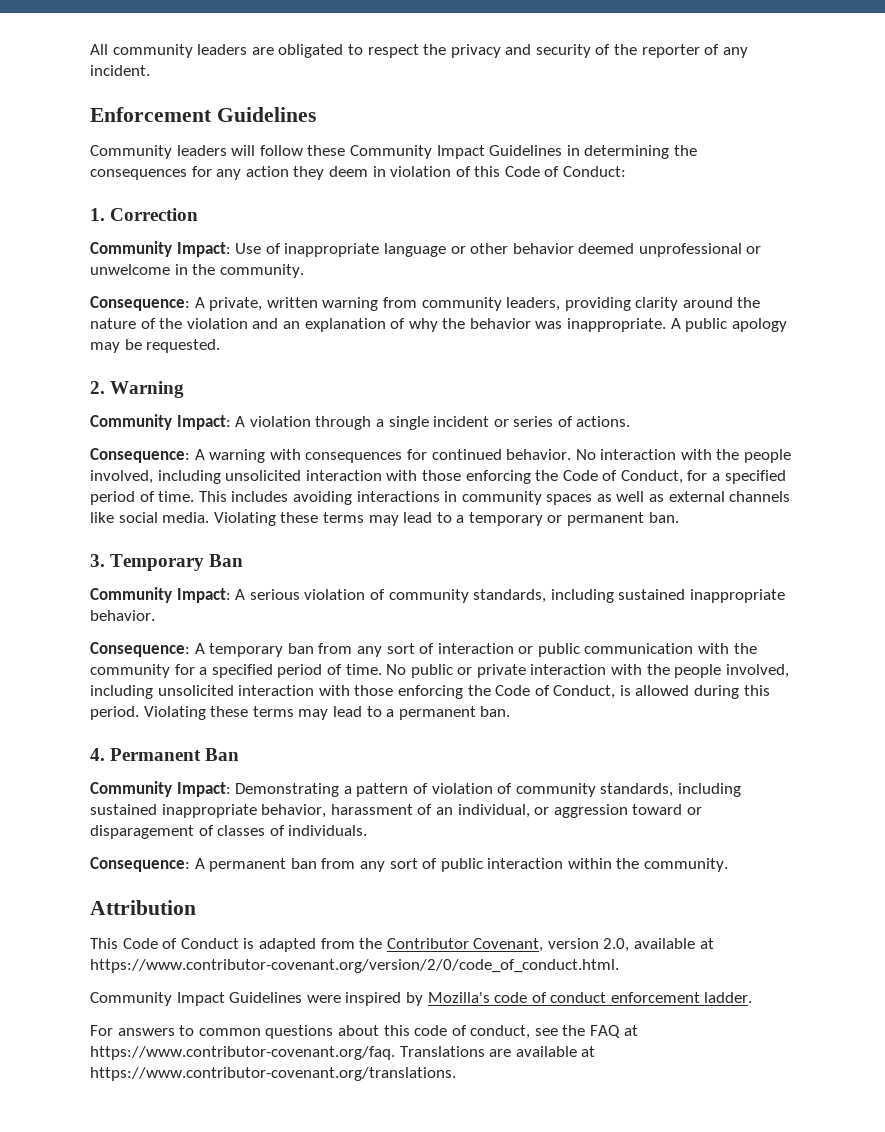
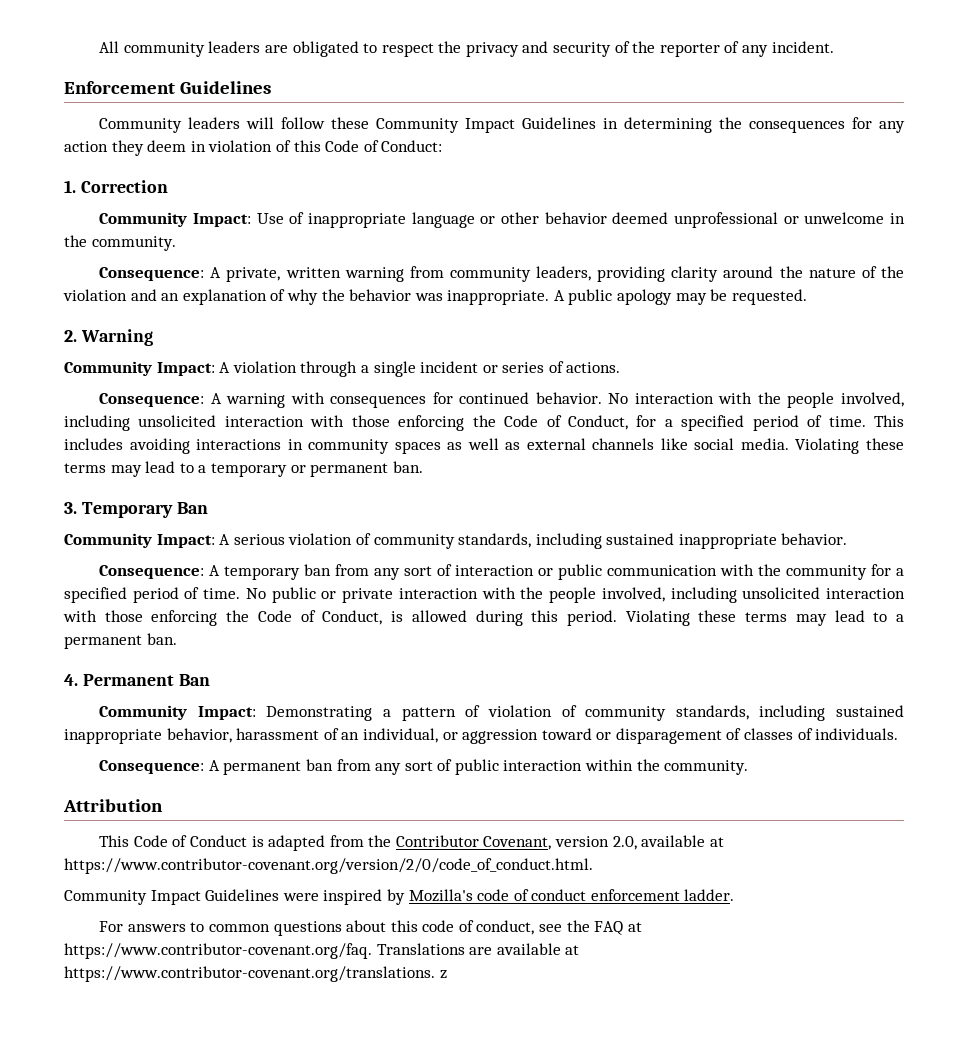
- For answers to common questions about this code of conduct, see the FAQ at https://www.contributor-covenant.org/faq. Translations are available at https://www.contributor-covenant.org/translations.
+ For answers to common questions about this code of conduct, see the FAQ at https://www.contributor-covenant.org/faq. Translations are available at https://www.contributor-covenant.org/translations. z

